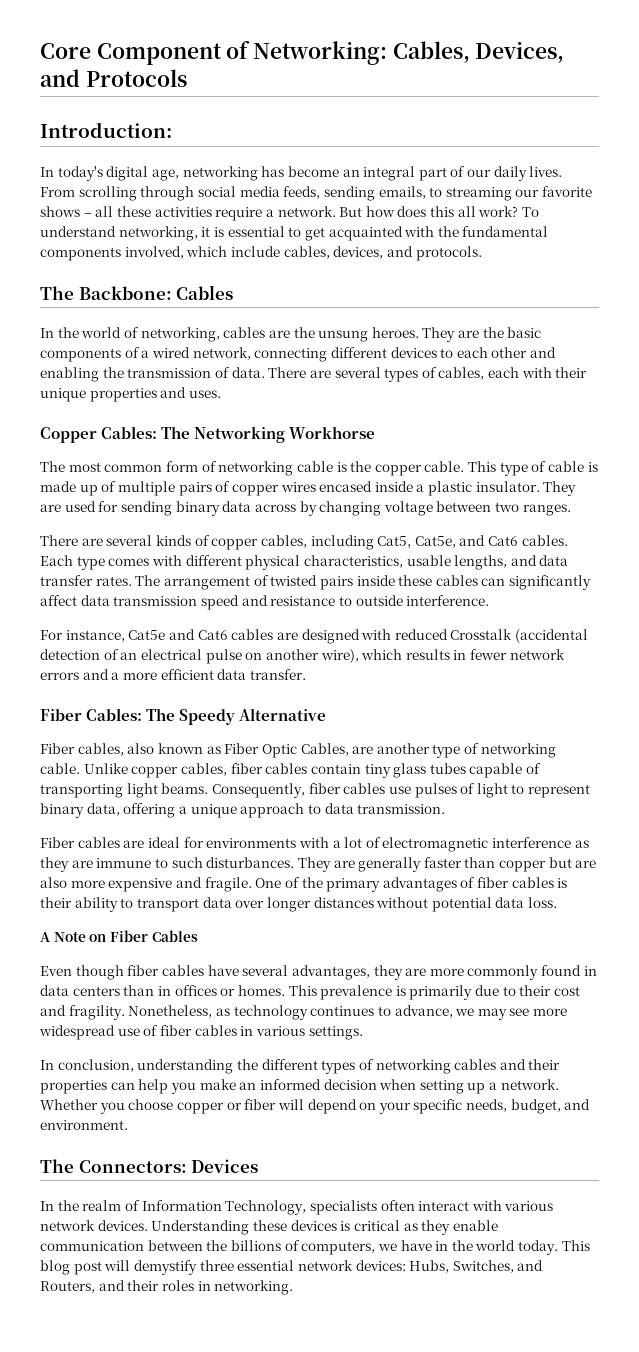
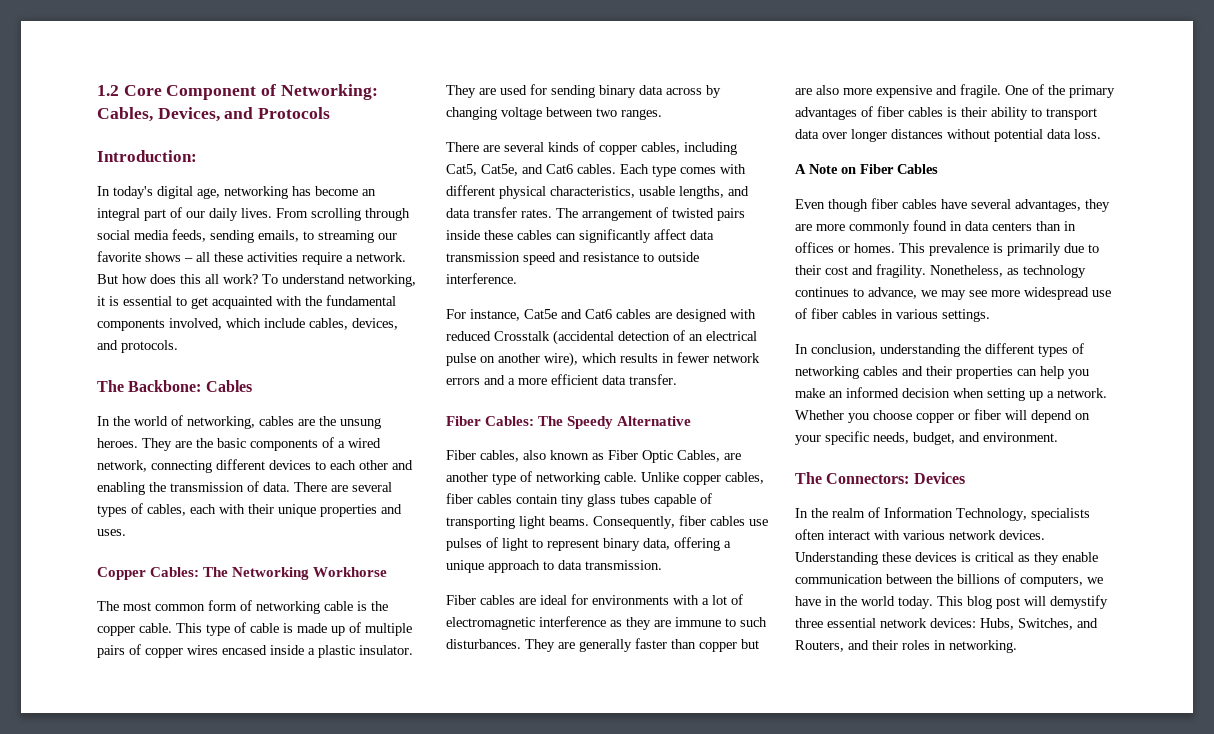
- Core Component of Networking: Cables, Devices, and Protocols
+ 1.2 Core Component of Networking: Cables, Devices, and Protocols

